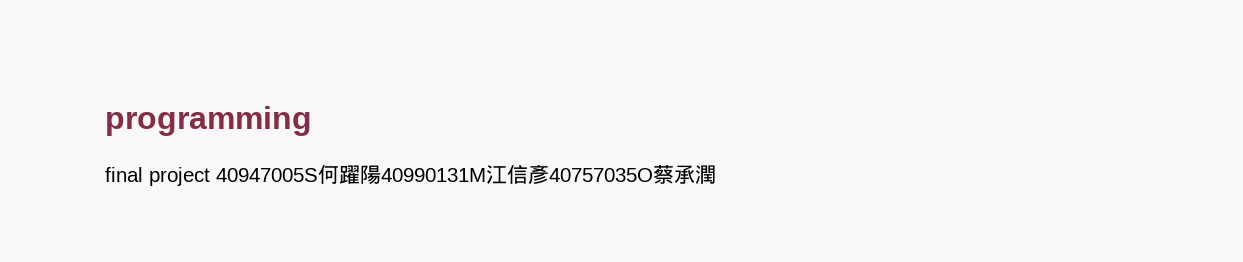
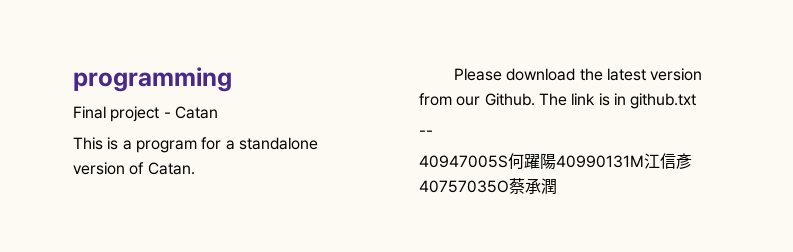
- final project 40947005S何躍陽40990131M江信彥40757035O蔡承潤
+ Final project - Catan
+ This is a program for a standalone version of Catan.
+ Please download the latest version from our Github. The link is in github.txt
+ --
+ 40947005S何躍陽40990131M江信彥40757035O蔡承潤

